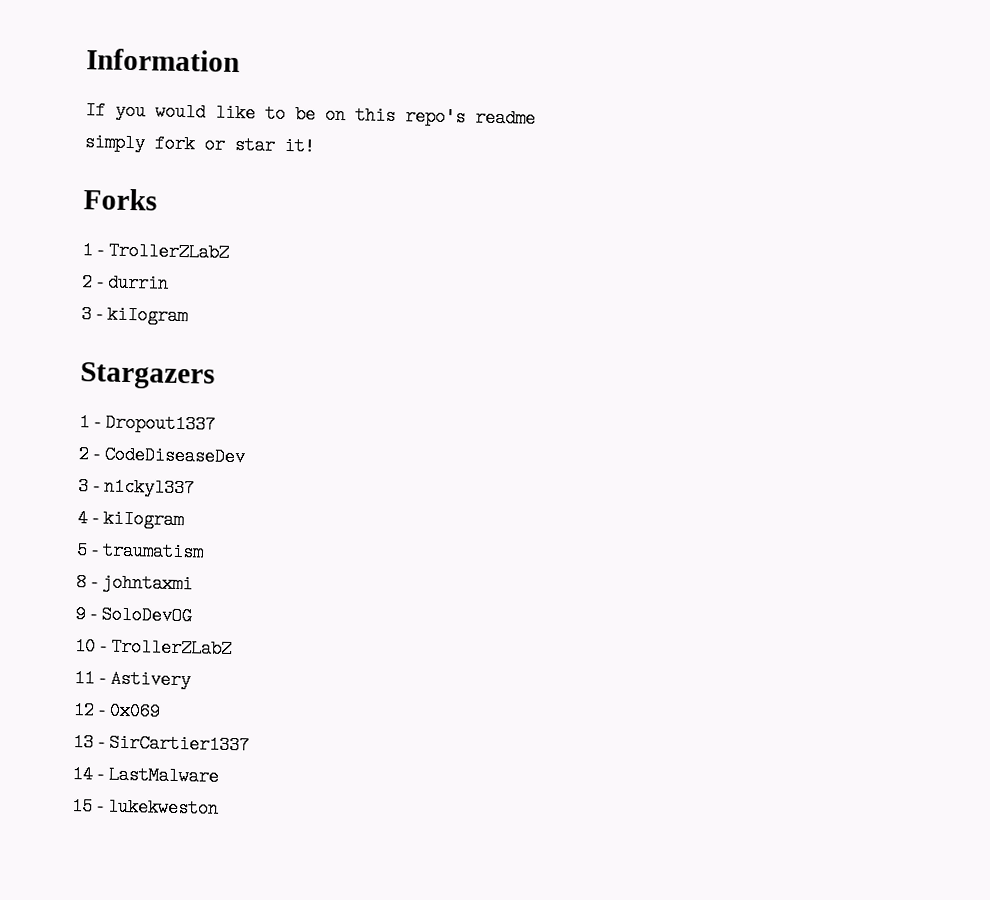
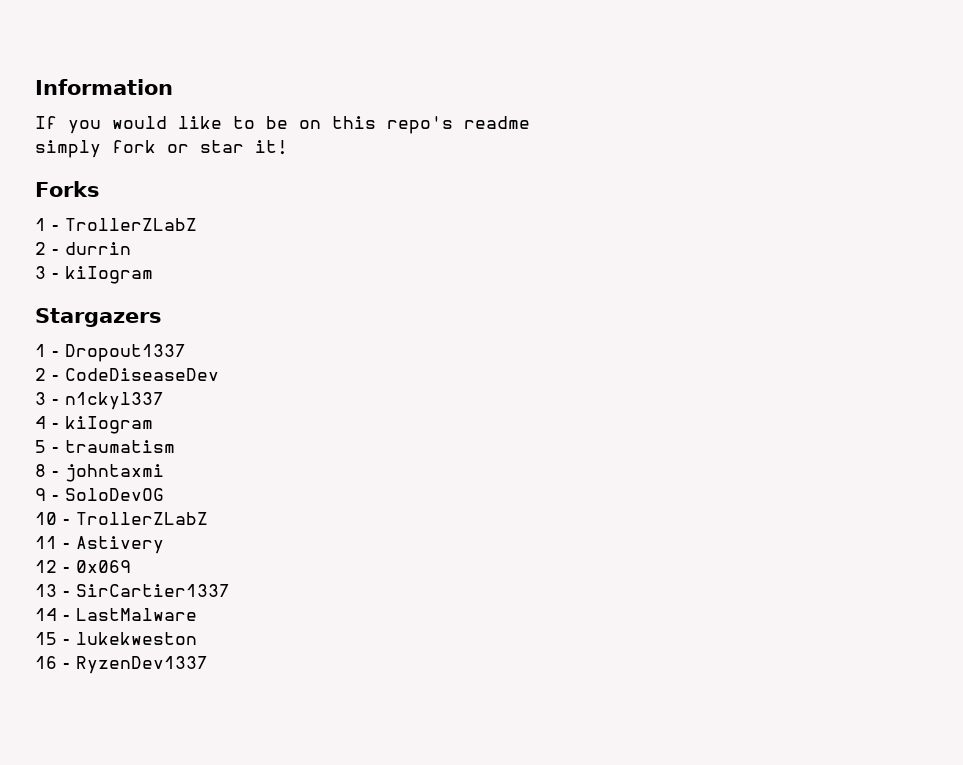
+ 16 - RyzenDev1337

